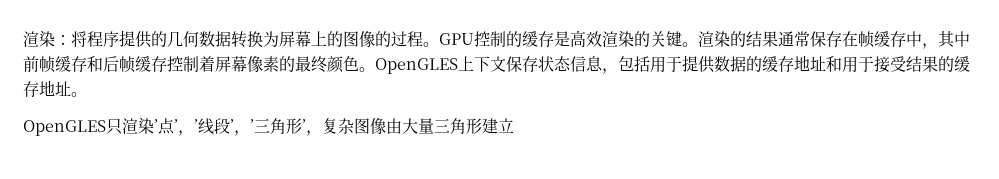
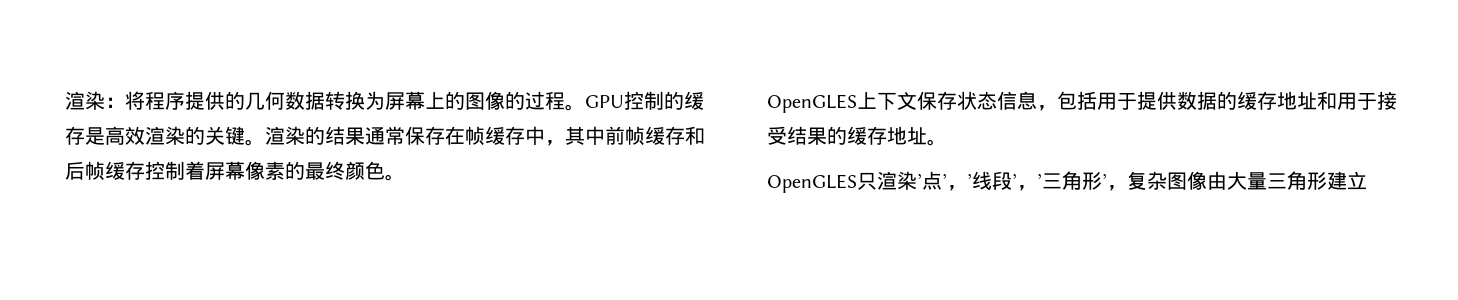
- 渲染的结果通常保存在帧缓存中，其中前帧缓存和后帧缓存控制着屏幕像素的最终颜色。OpenGLES上下文保存状态信息，包括用于提供数据的缓存地址和用于接受结果的缓存地址。
+ 渲染的结果通常保存在帧缓存中，其中前帧缓存和后帧缓存控制着屏幕像素的最终颜色。
+ OpenGLES上下文保存状态信息，包括用于提供数据的缓存地址和用于接受结果的缓存地址。

